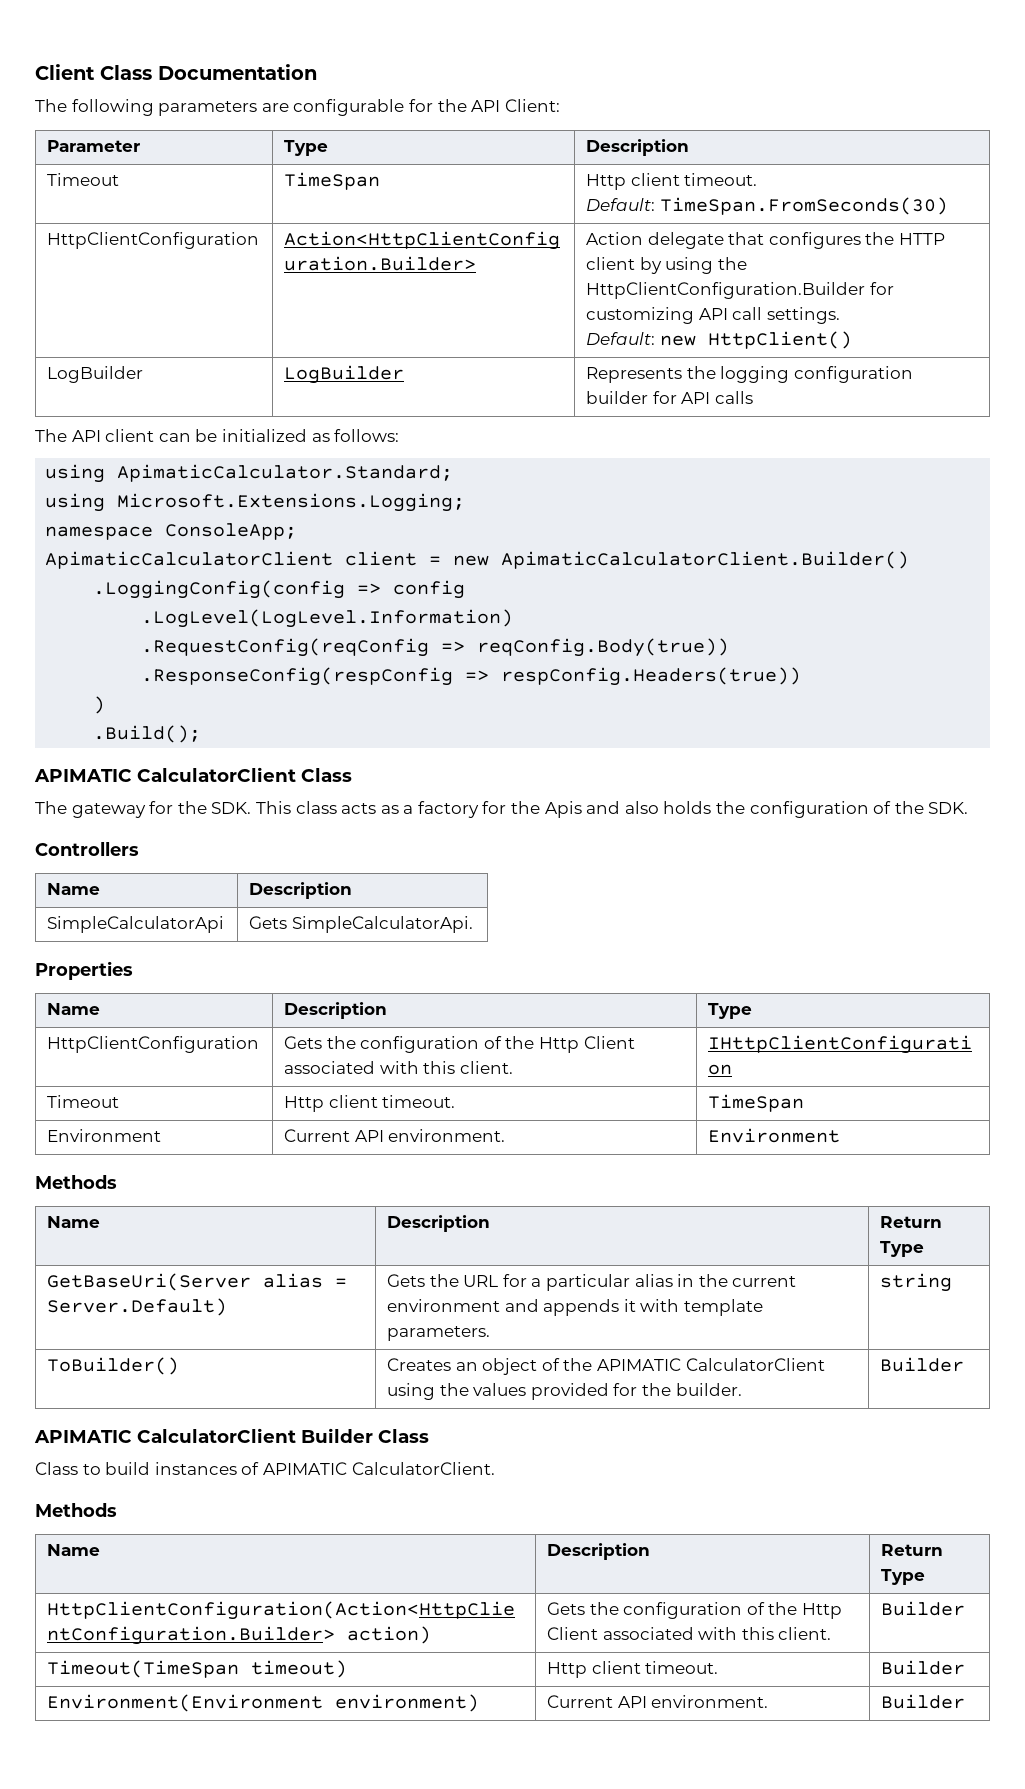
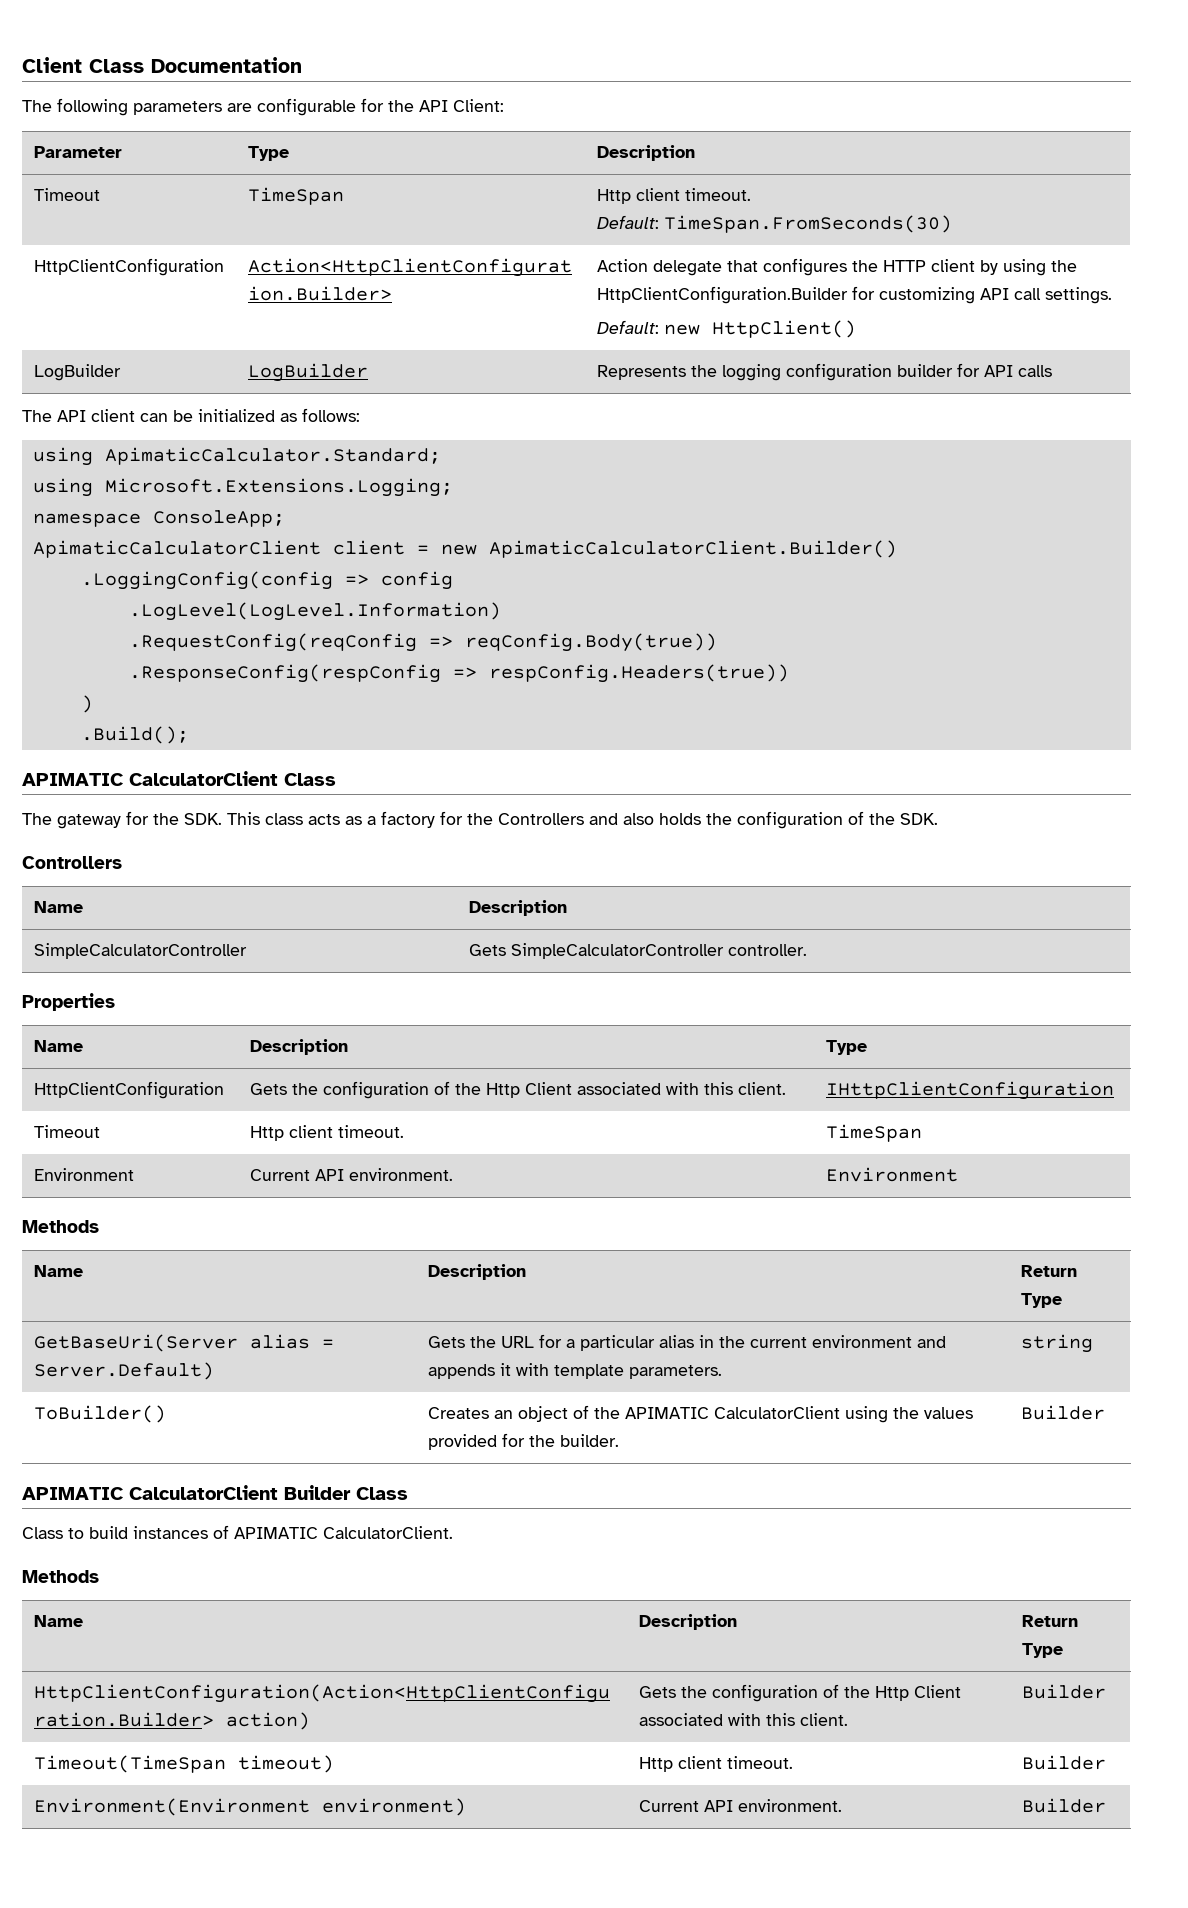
- The gateway for the SDK. This class acts as a factory for the Apis and also holds the configuration of the SDK.
+ The gateway for the SDK. This class acts as a factory for the Controllers and also holds the configuration of the SDK.
- SimpleCalculatorApi | Gets SimpleCalculatorApi.
+ SimpleCalculatorController | Gets SimpleCalculatorController controller.

